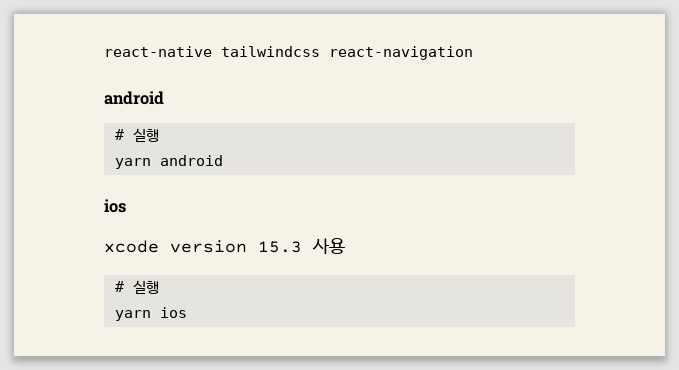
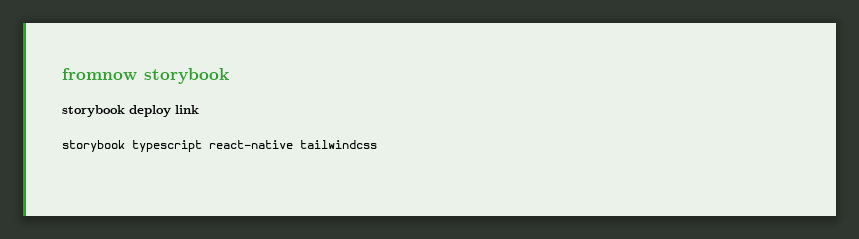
- react-native tailwindcss react-navigation
- android
- # 실행
- yarn android
- ios
- xcode version 15.3 사용
- # 실행
- yarn ios
+ fromnow storybook
+ storybook deploy link
+ storybook typescript react-native tailwindcss

